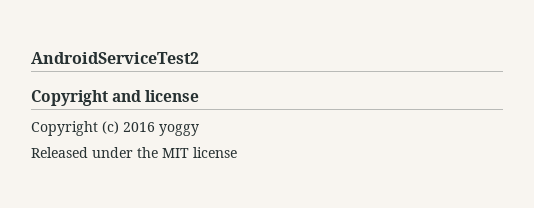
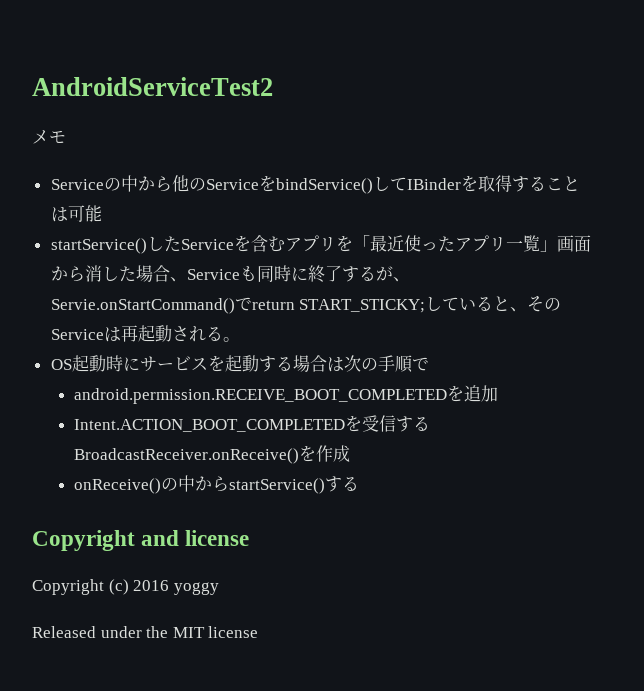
+ メモ
+ Serviceの中から他のServiceをbindService()してIBinderを取得することは可能
+ startService()したServiceを含むアプリを「最近使ったアプリ一覧」画面から消した場合、Serviceも同時に終了するが、Servie.onStartCommand()でreturn START_STICKY;していると、そのServiceは再起動される。
+ OS起動時にサービスを起動する場合は次の手順で
+ android.permission.RECEIVE_BOOT_COMPLETEDを追加
+ Intent.ACTION_BOOT_COMPLETEDを受信するBroadcastReceiver.onReceive()を作成
+ onReceive()の中からstartService()する

